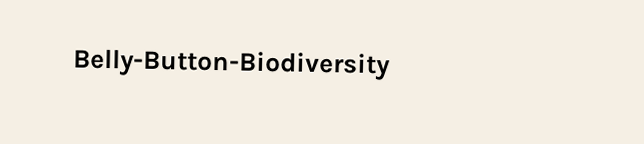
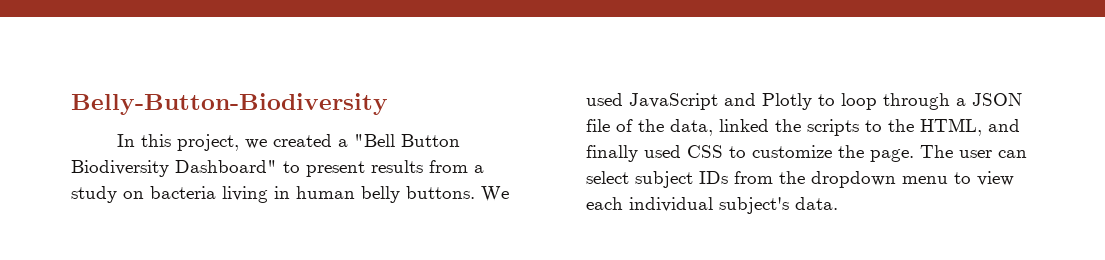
+ In this project, we created a "Bell Button Biodiversity Dashboard" to present results from a study on bacteria living in human belly buttons. We used JavaScript and Plotly to loop through a JSON file of the data, linked the scripts to the HTML, and finally used CSS to customize the page. The user can select subject IDs from the dropdown menu to view each individual subject's data.

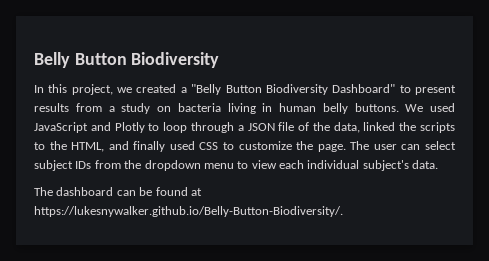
- Belly-Button-Biodiversity
+ Belly Button Biodiversity
- In this project, we created a "Bell Button Biodiversity Dashboard" to present results from a study on bacteria living in human belly buttons.
+ In this project, we created a "Belly Button Biodiversity Dashboard" to present results from a study on bacteria living in human belly buttons.
+ The dashboard can be found at https://lukesnywalker.github.io/Belly-Button-Biodiversity/.

